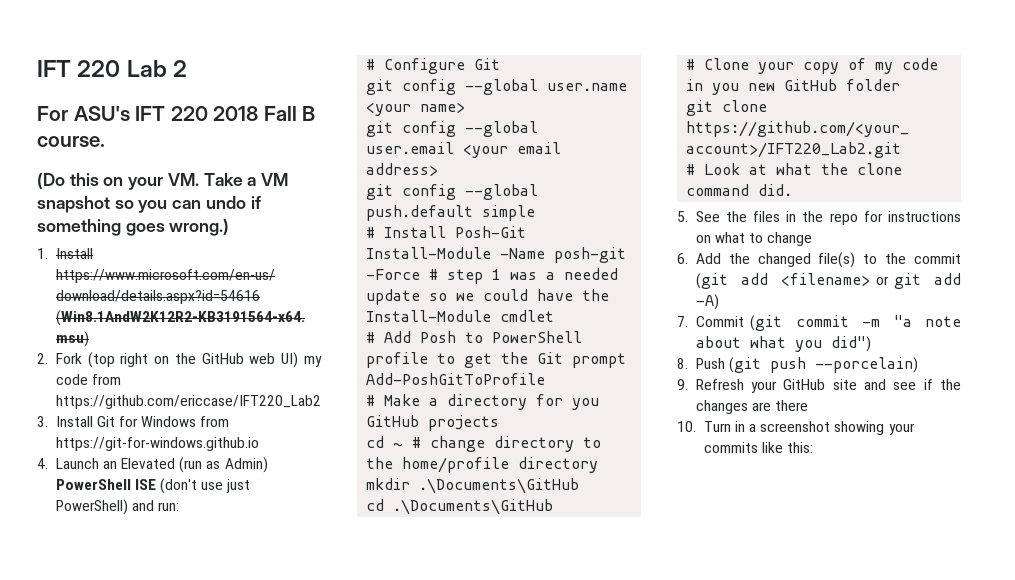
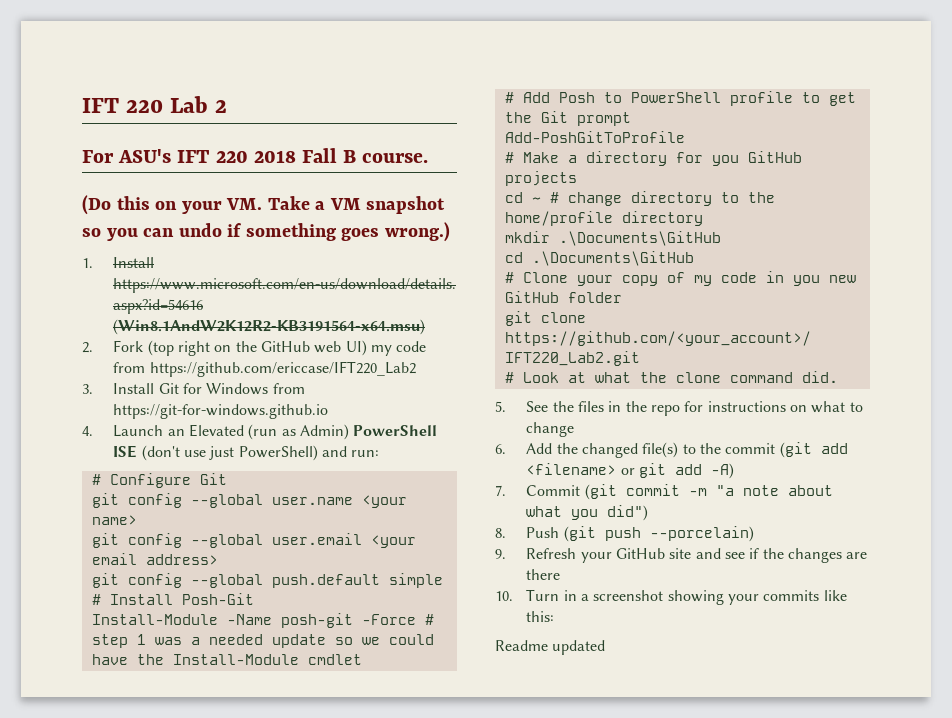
+ Readme updated

